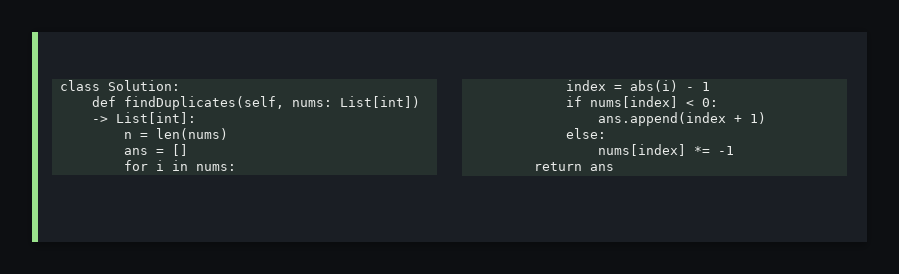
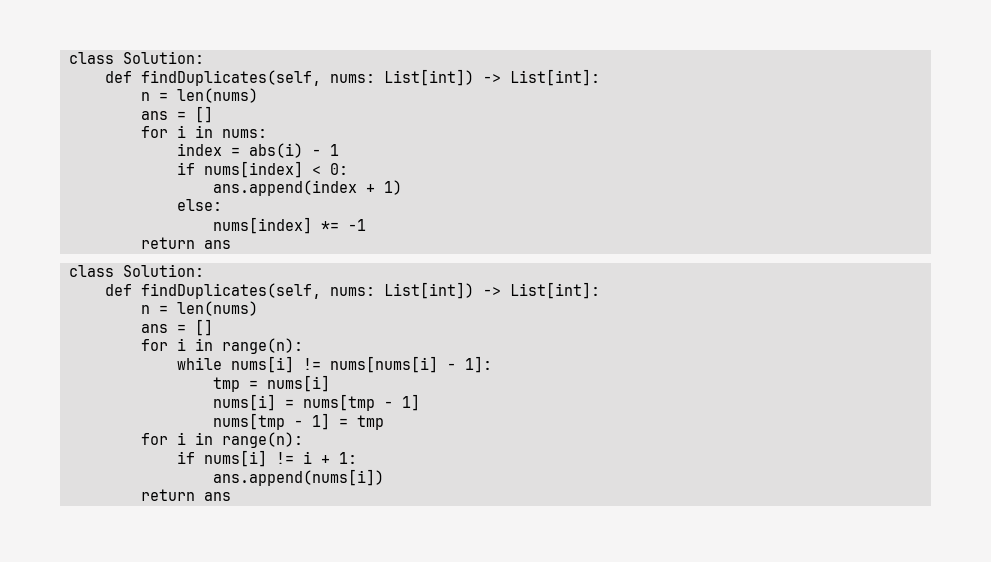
  nums[index] *= -1
+ return ans
+ class Solution:
+ def findDuplicates(self, nums: List[int]) -> List[int]:
+ n = len(nums)
+ ans = []
+ for i in range(n):
+ while nums[i] != nums[nums[i] - 1]:
+ tmp = nums[i]
+ nums[i] = nums[tmp - 1]
+ nums[tmp - 1] = tmp
+ for i in range(n):
+ if nums[i] != i + 1:
+ ans.append(nums[i])

